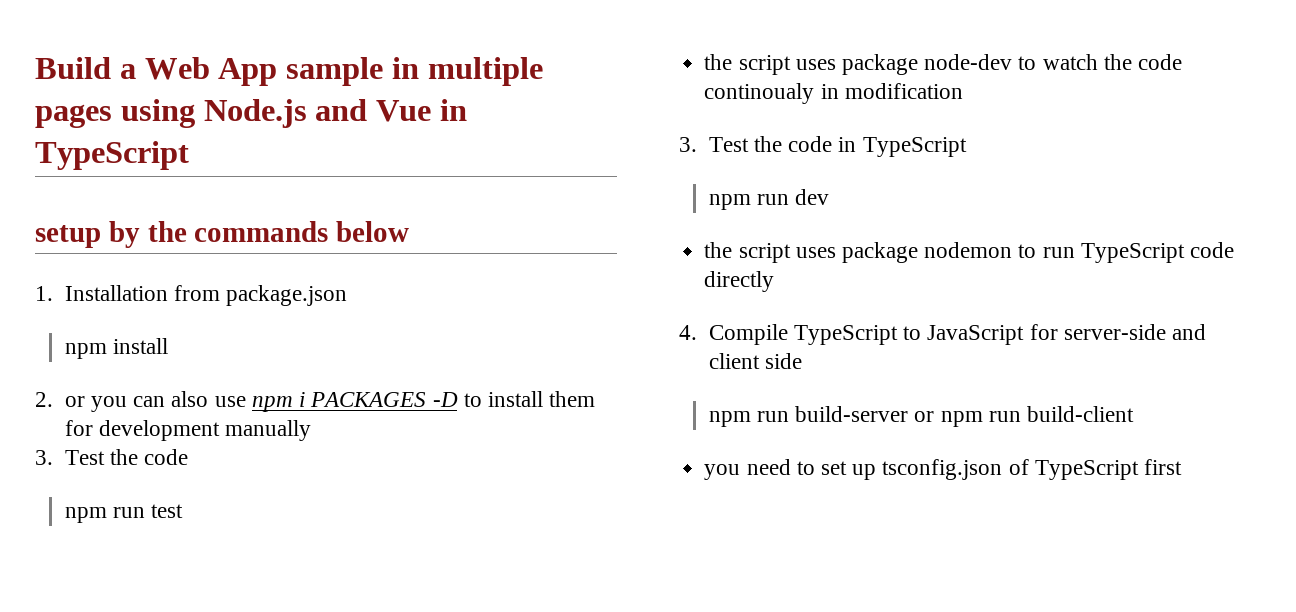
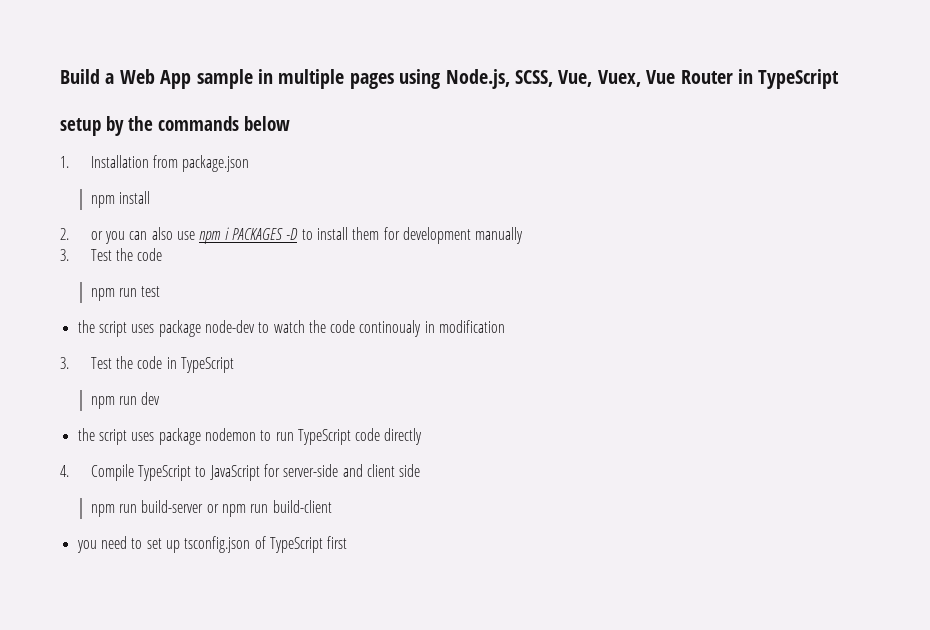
- Build a Web App sample in multiple pages using Node.js and Vue in TypeScript
+ Build a Web App sample in multiple pages using Node.js, SCSS, Vue, Vuex, Vue Router in TypeScript

